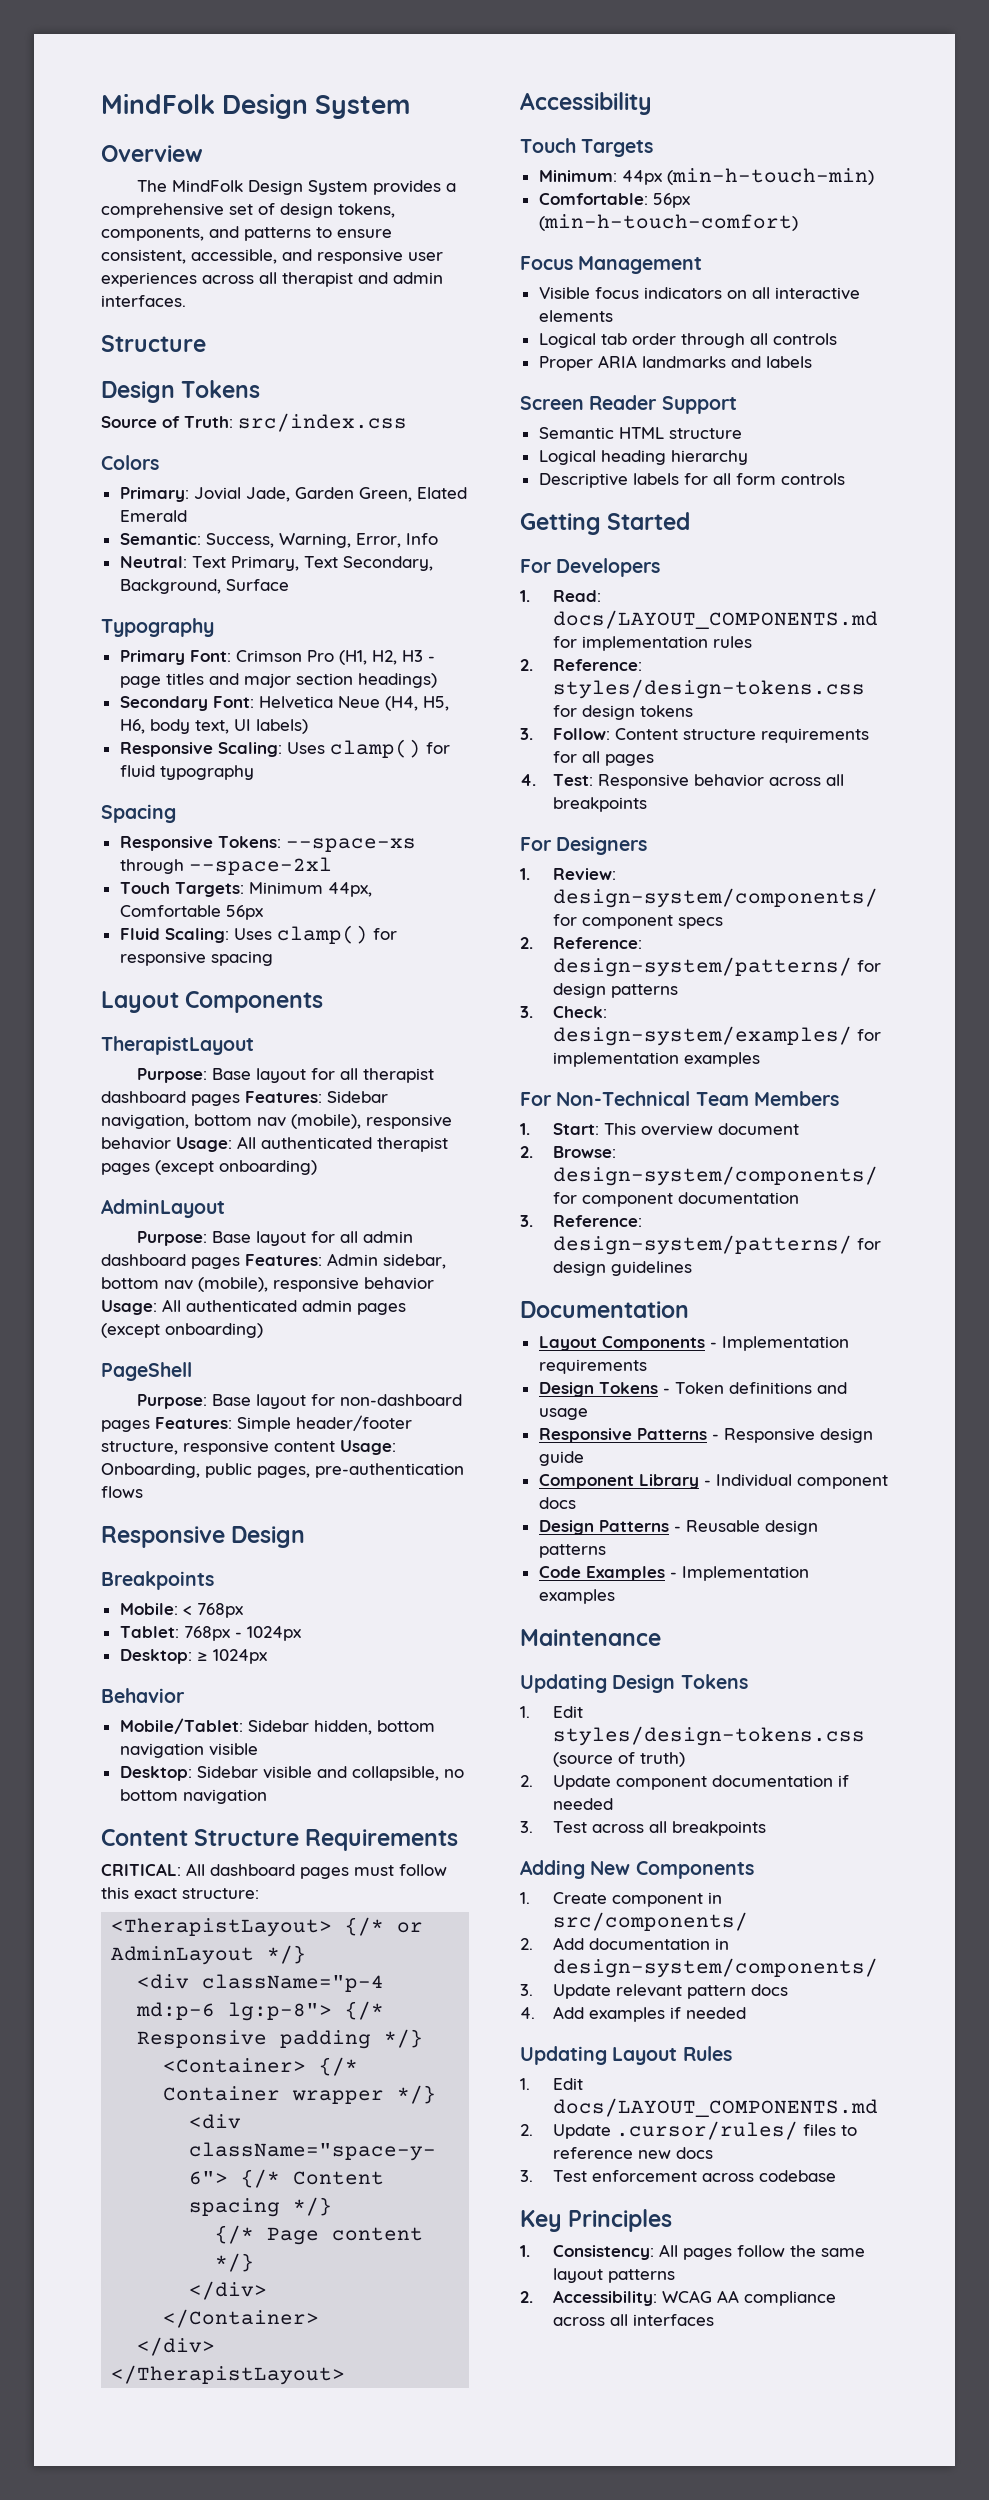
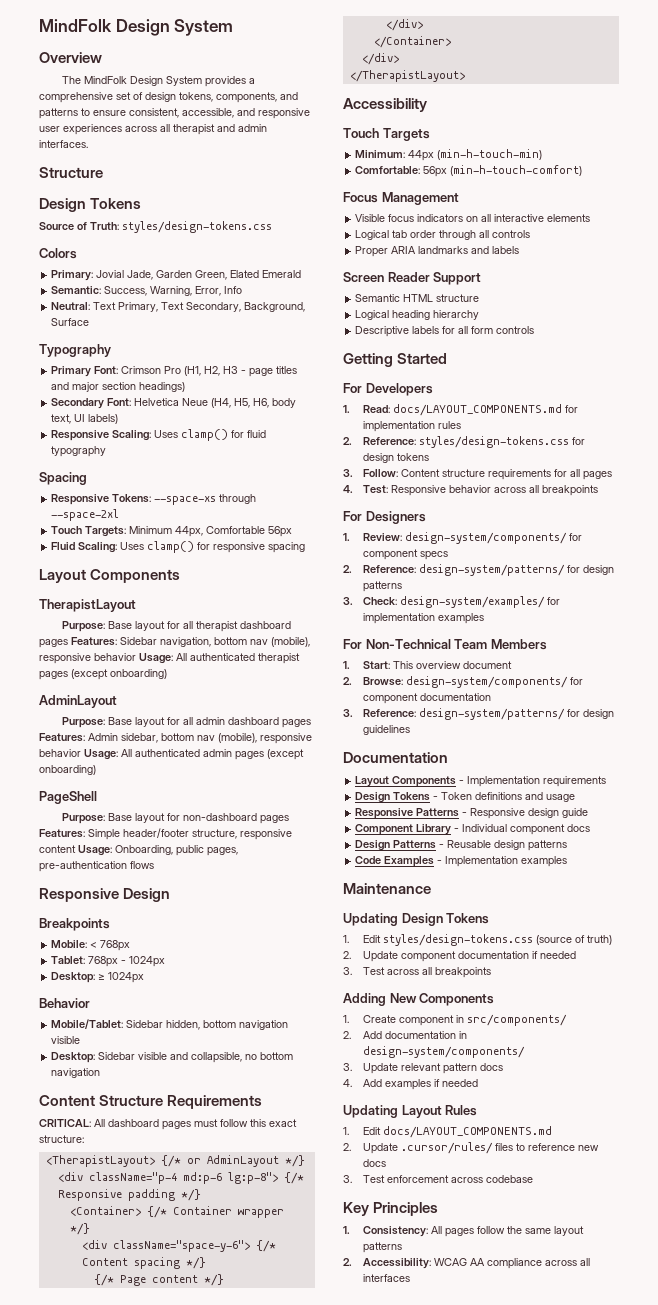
- Source of Truth: src/index.css
+ Source of Truth: styles/design-tokens.css

